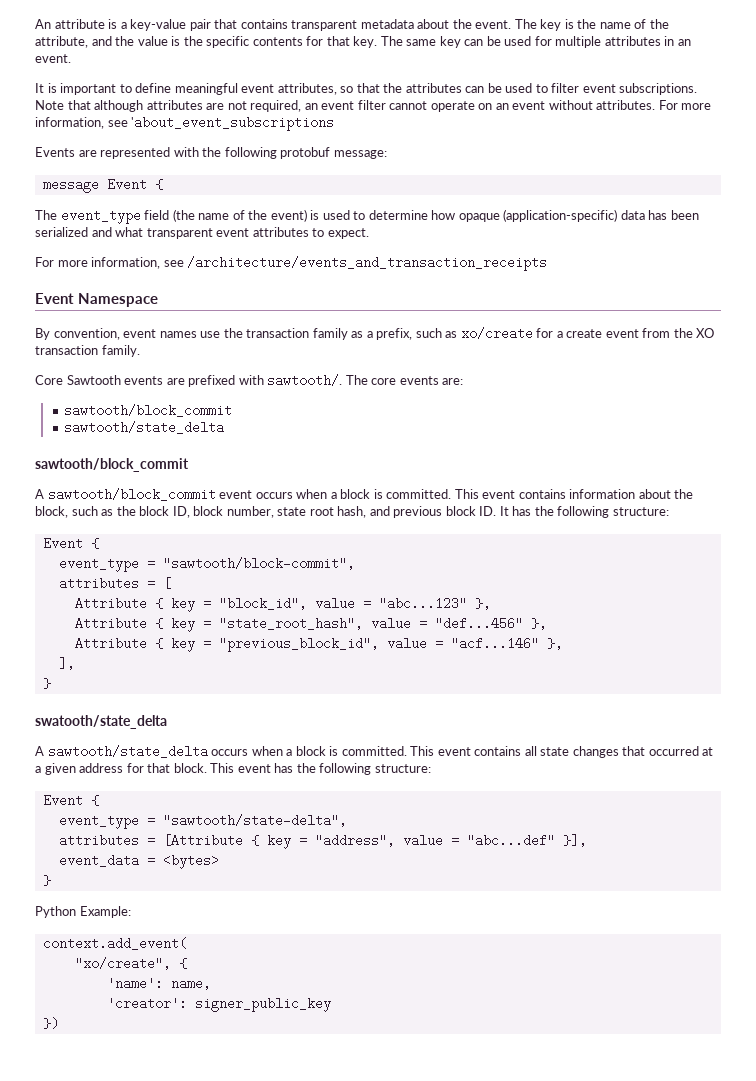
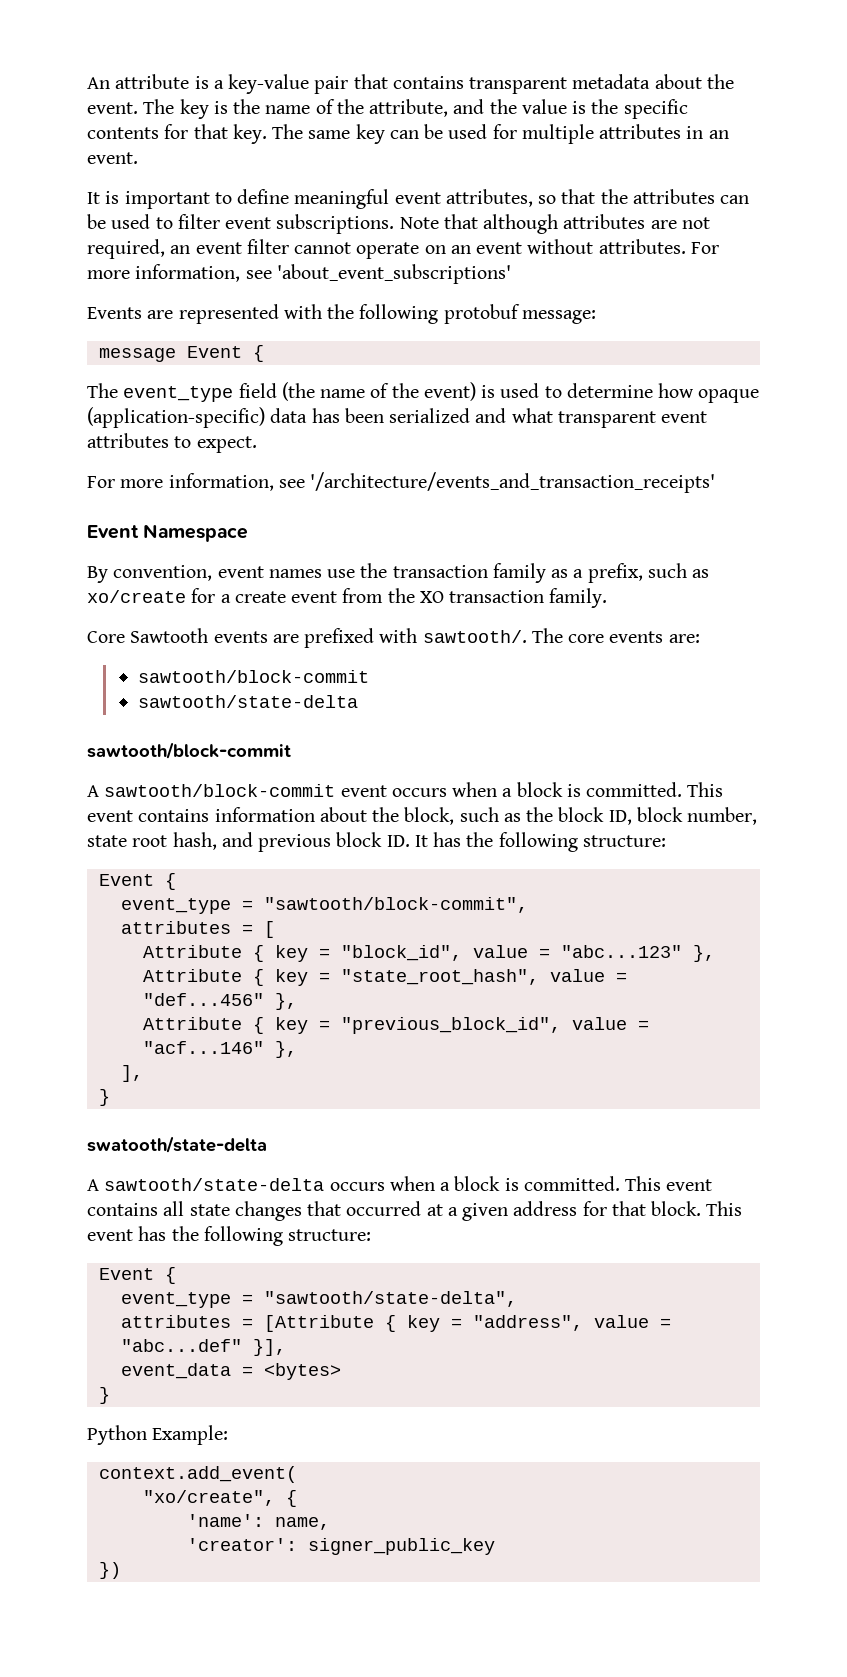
- For more information, see 'about_event_subscriptions
+ For more information, see 'about_event_subscriptions'
- For more information, see /architecture/events_and_transaction_receipts
+ For more information, see '/architecture/events_and_transaction_receipts'
  The core events are:
- sawtooth/block_commit
- sawtooth/state_delta
- sawtooth/block_commit
- A sawtooth/block_commit event occurs when a block is committed.
+ sawtooth/block-commit
+ sawtooth/state-delta
+ sawtooth/block-commit
+ A sawtooth/block-commit event occurs when a block is committed.
- swatooth/state_delta
- A sawtooth/state_delta occurs when a block is committed.
+ swatooth/state-delta
+ A sawtooth/state-delta occurs when a block is committed.

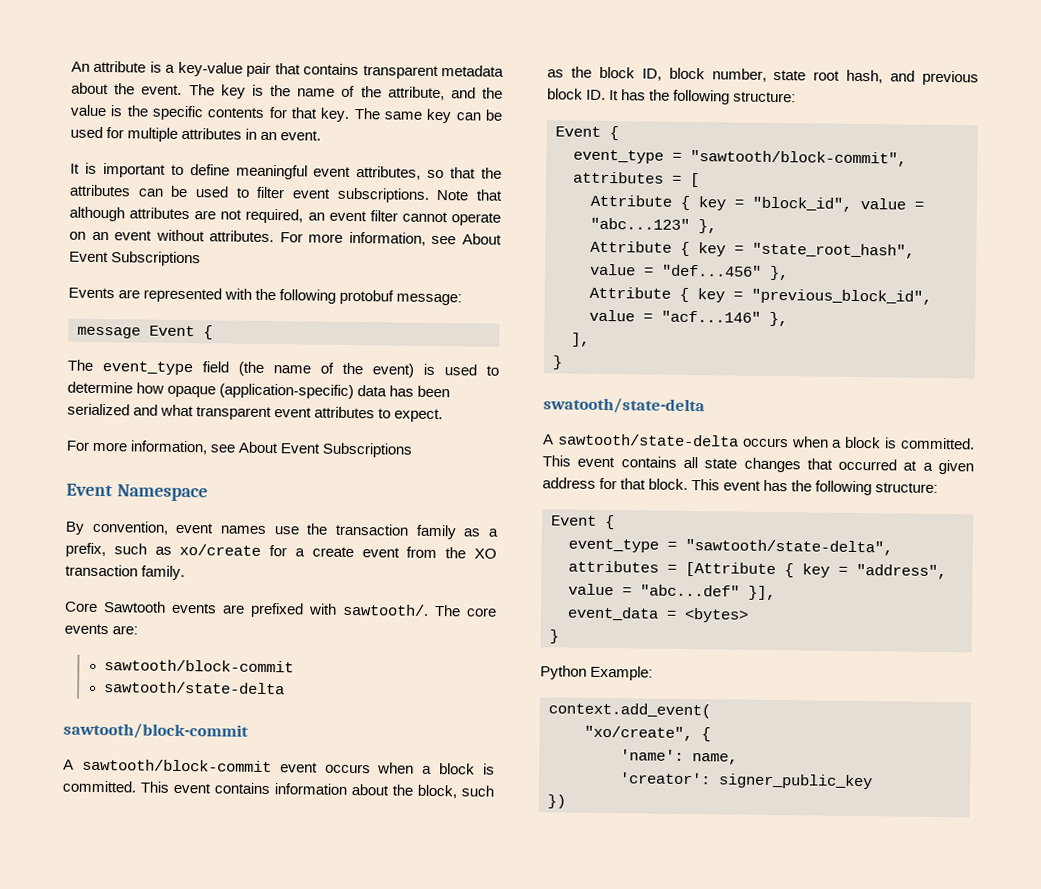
- Note that although attributes are not required, an event filter cannot operate on an event without attributes. For more information, see 'about_event_subscriptions'
+ Note that although attributes are not required, an event filter cannot operate on an event without attributes. For more information, see About Event Subscriptions
  The event_type field (the name of the event) is used to determine how opaque (application-specific) data has been serialized and what transparent event attributes to expect.
- For more information, see '/architecture/events_and_transaction_receipts'
+ For more information, see About Event Subscriptions

